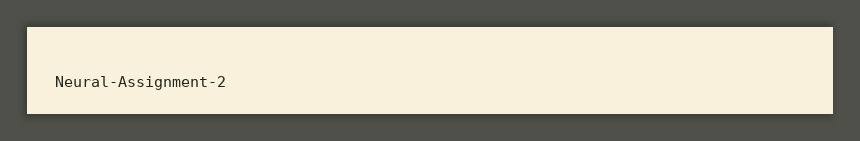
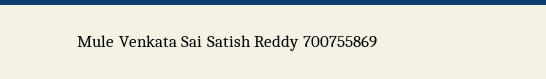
- Neural-Assignment-2
+ Mule Venkata Sai Satish Reddy 700755869

